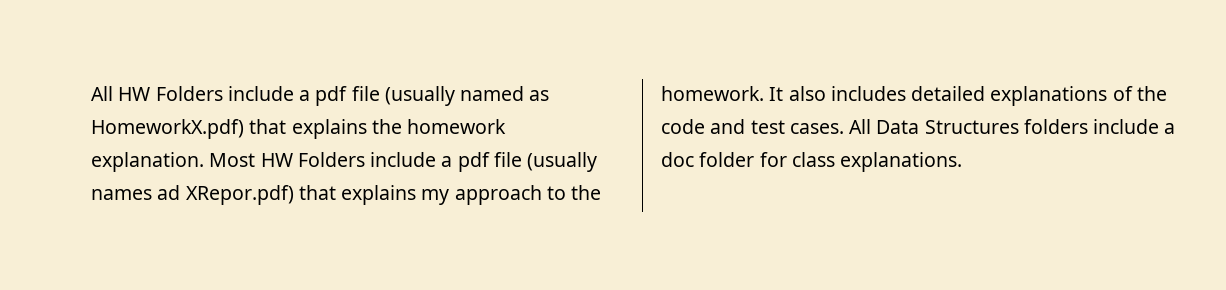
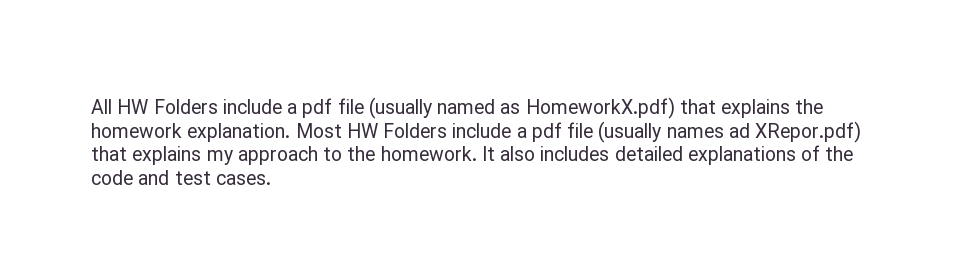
- All Data Structures folders include a doc folder for class explanations.

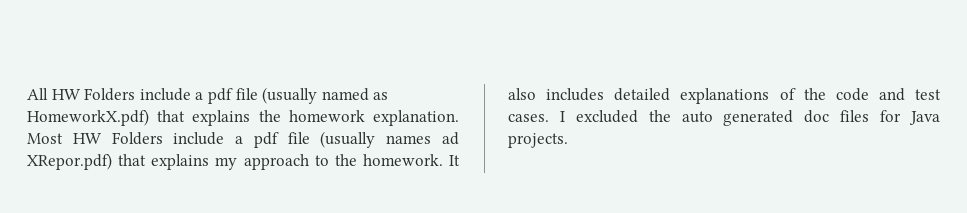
+ I excluded the auto generated doc files for Java projects.

